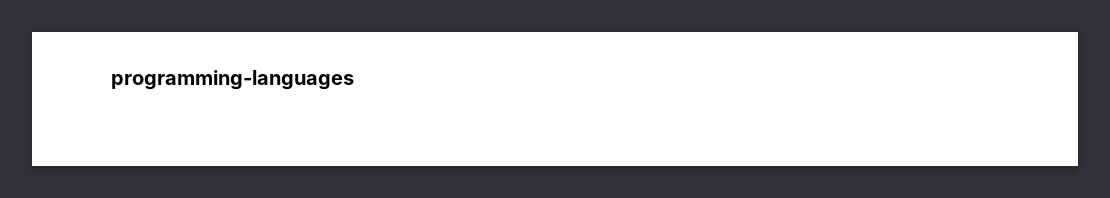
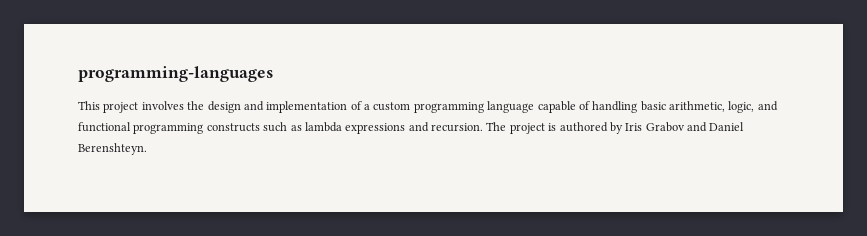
+ This project involves the design and implementation of a custom programming language capable of handling basic arithmetic, logic, and functional programming constructs such as lambda expressions and recursion. The project is authored by Iris Grabov and Daniel Berenshteyn.

